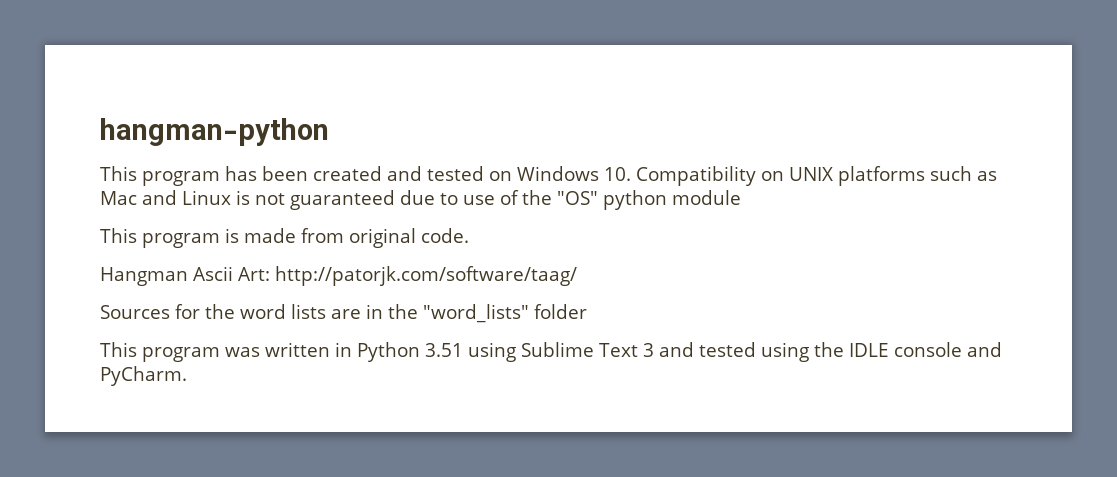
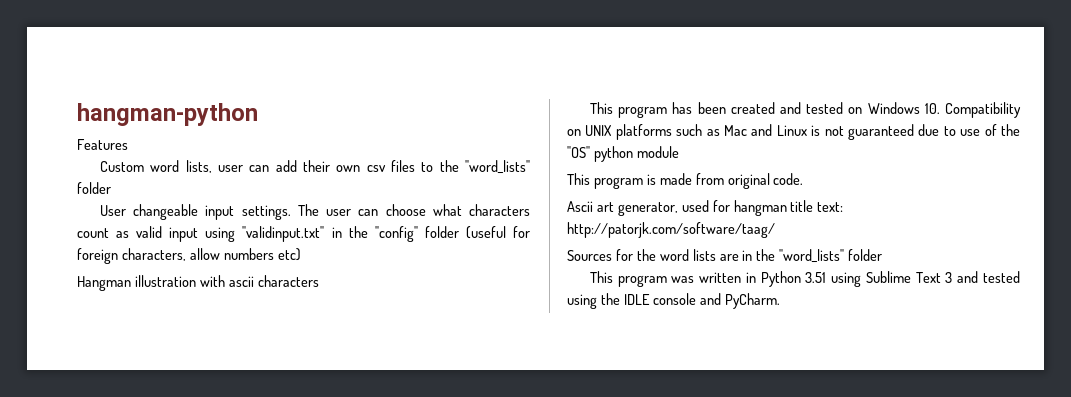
+ Features
+ Custom word lists, user can add their own csv files to the "word_lists" folder
+ User changeable input settings. The user can choose what characters count as valid input using "validinput.txt" in the "config" folder (useful for foreign characters, allow numbers etc)
+ Hangman illustration with ascii characters
- Hangman Ascii Art: http://patorjk.com/software/taag/
+ Ascii art generator, used for hangman title text: http://patorjk.com/software/taag/

